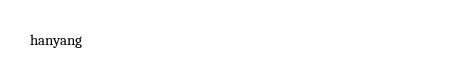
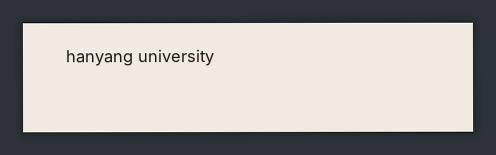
- hanyang
+ hanyang university

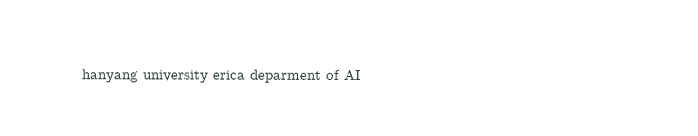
- hanyang university
+ hanyang university erica deparment of AI

